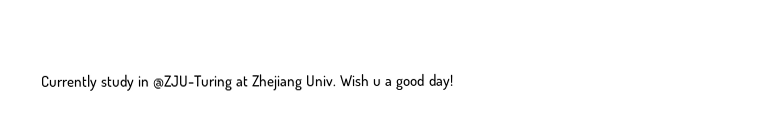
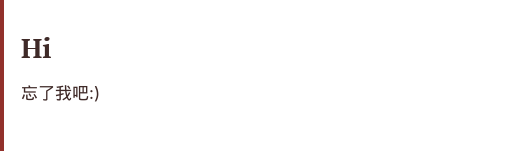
- Currently study in @ZJU-Turing at Zhejiang Univ. Wish u a good day!
+ Hi
+ 忘了我吧:)

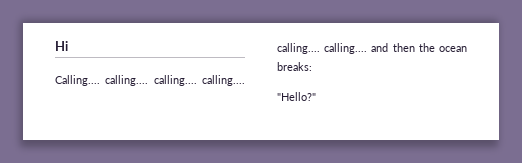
- 忘了我吧:)
+ Calling.... calling.... calling.... calling.... calling.... calling.... and then the ocean breaks:
+ "Hello?"

